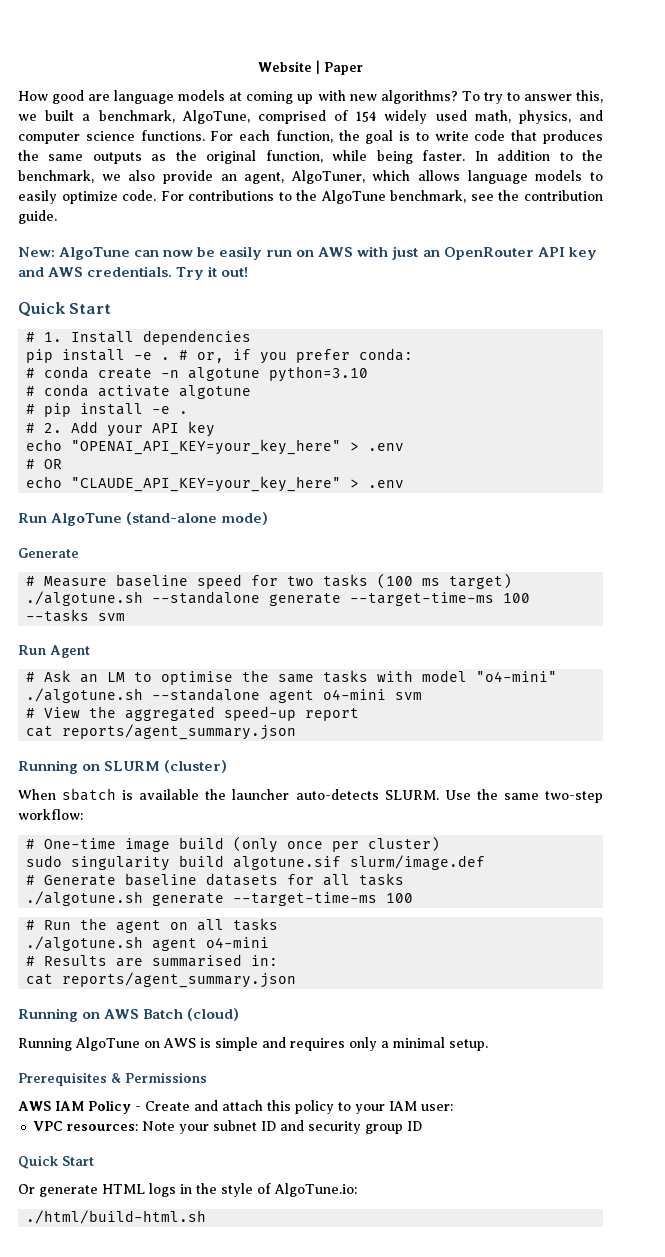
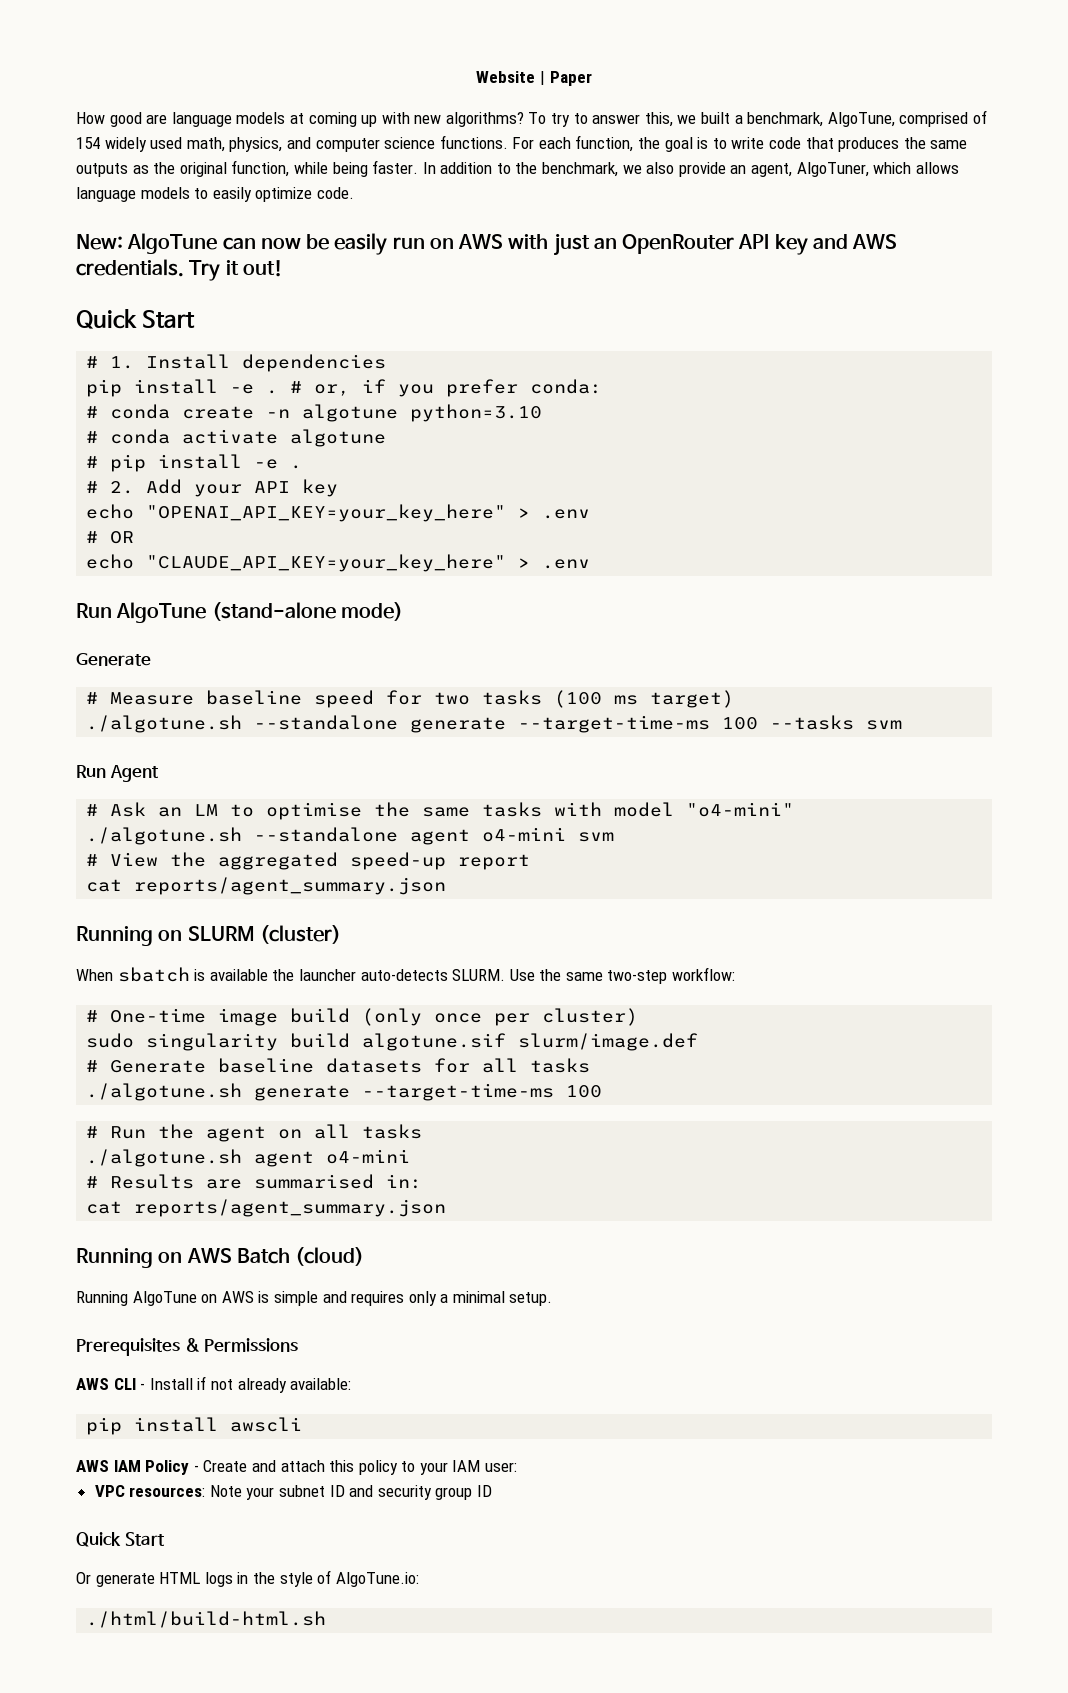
- For contributions to the AlgoTune benchmark, see the contribution guide.
+ AWS CLI - Install if not already available:
+ pip install awscli

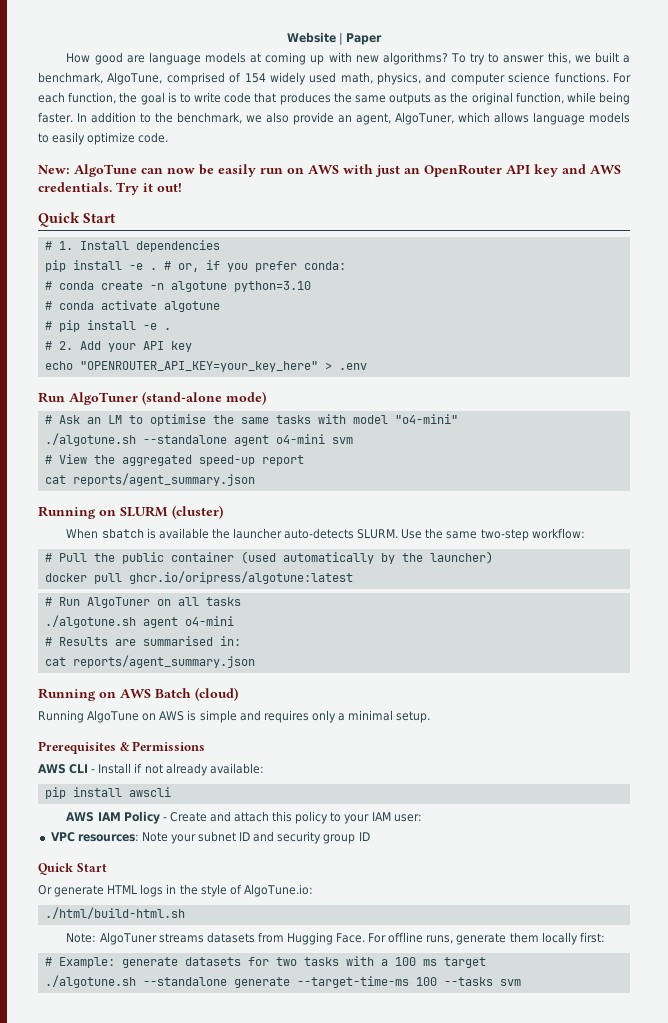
- echo "OPENAI_API_KEY=your_key_here" > .env
- # OR
- echo "CLAUDE_API_KEY=your_key_here" > .env
+ echo "OPENROUTER_API_KEY=your_key_here" > .env
- Run AlgoTune (stand-alone mode)
- Generate
- # Measure baseline speed for two tasks (100 ms target)
- ./algotune.sh --standalone generate --target-time-ms 100 --tasks svm
- Run Agent
+ Run AlgoTuner (stand-alone mode)
- # One-time image build (only once per cluster)
- sudo singularity build algotune.sif slurm/image.def
- # Generate baseline datasets for all tasks
- ./algotune.sh generate --target-time-ms 100
+ # Pull the public container (used automatically by the launcher)
+ docker pull ghcr.io/oripress/algotune:latest
- # Run the agent on all tasks
+ # Run AlgoTuner on all tasks
+ Note: AlgoTuner streams datasets from Hugging Face. For offline runs, generate them locally first:
+ # Example: generate datasets for two tasks with a 100 ms target
+ ./algotune.sh --standalone generate --target-time-ms 100 --tasks svm

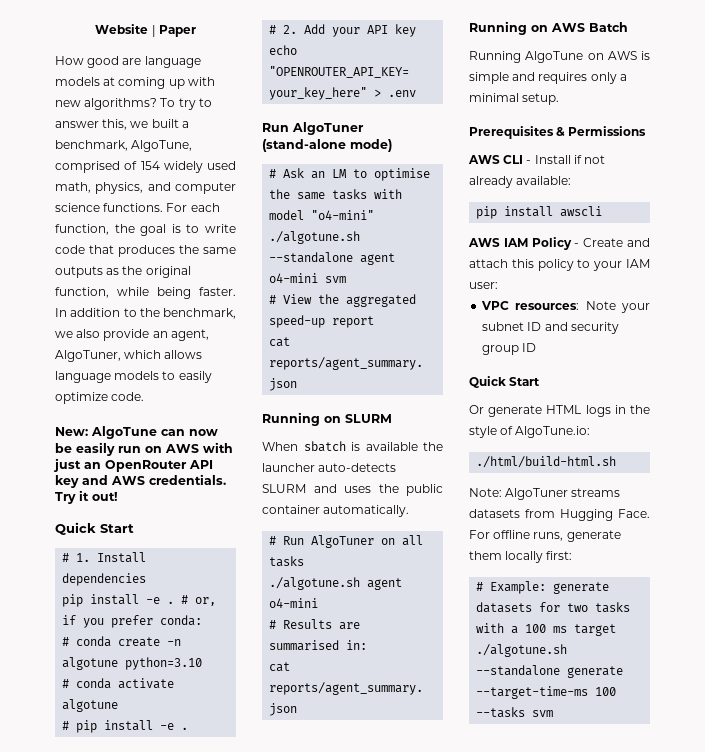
- Running on SLURM (cluster)
+ Running on SLURM
- When sbatch is available the launcher auto-detects SLURM. Use the same two-step workflow:
- # Pull the public container (used automatically by the launcher)
- docker pull ghcr.io/oripress/algotune:latest
+ When sbatch is available the launcher auto-detects SLURM and uses the public container automatically.
- Running on AWS Batch (cloud)
+ Running on AWS Batch

